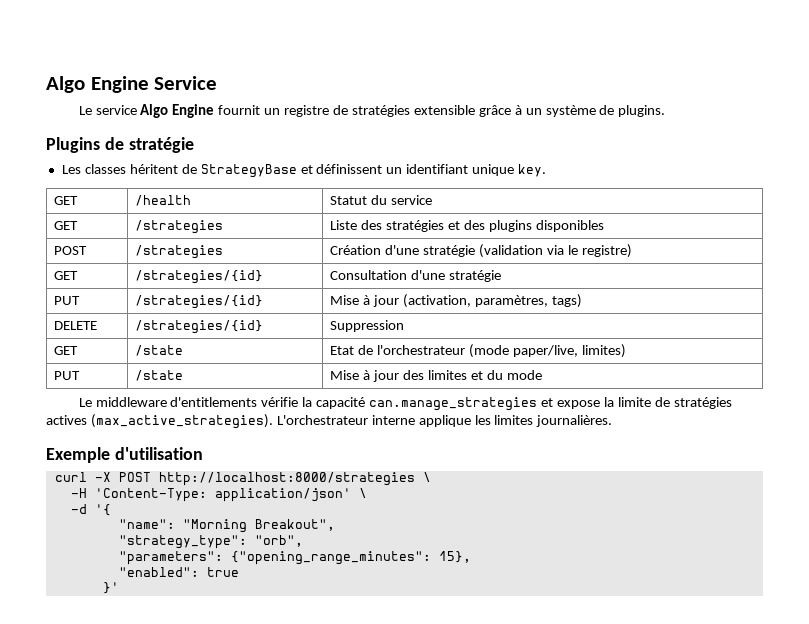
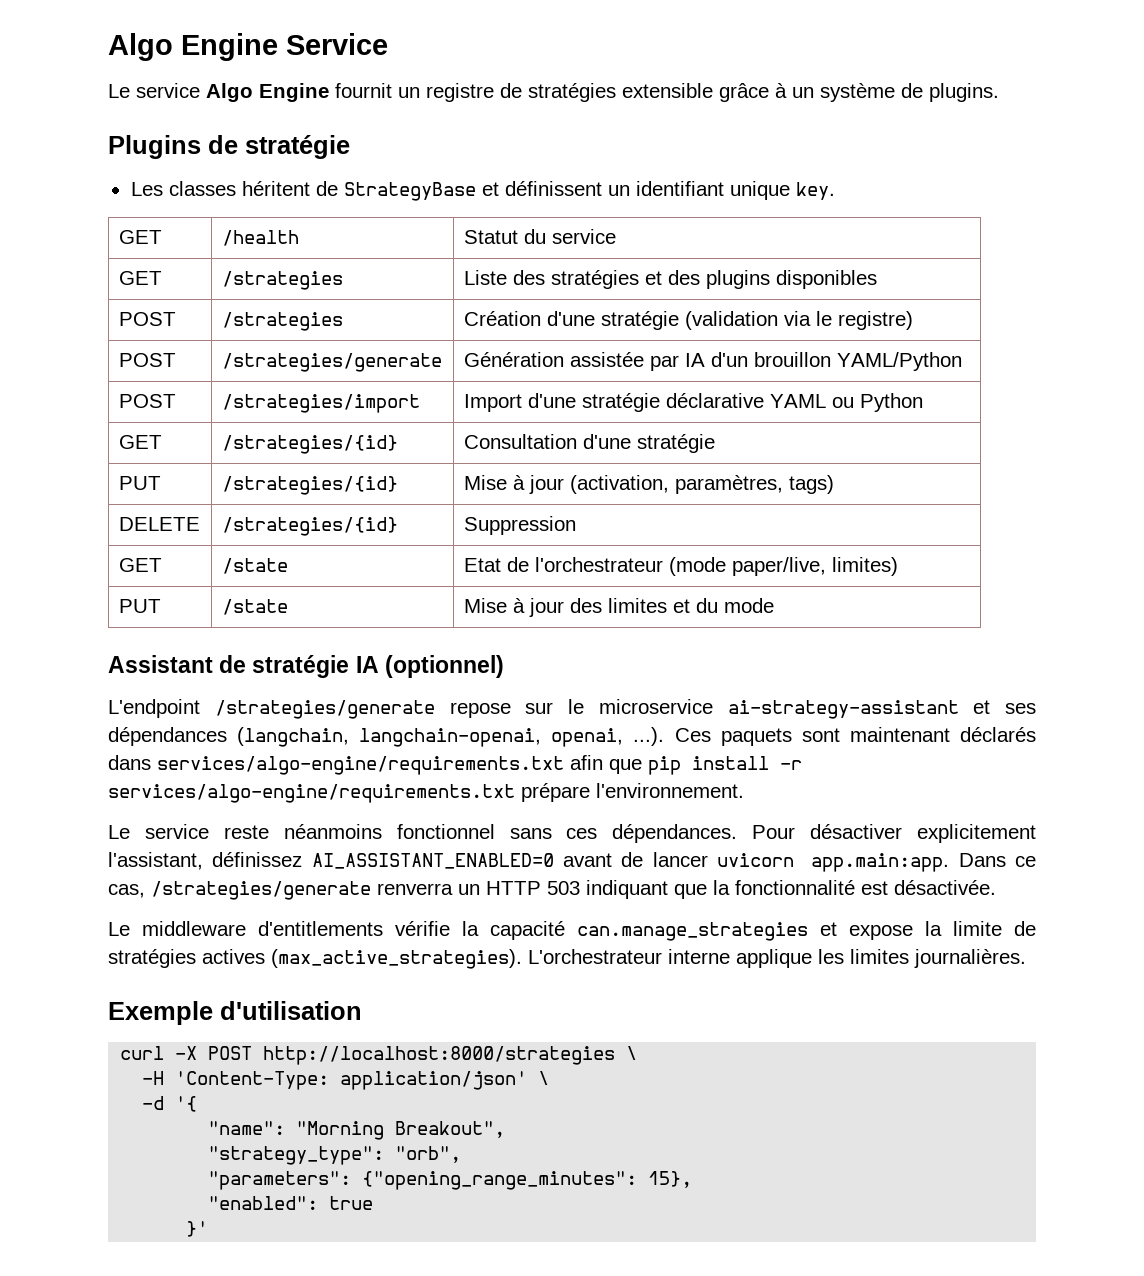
+ POST | /strategies/generate | Génération assistée par IA d'un brouillon YAML/Python
+ POST | /strategies/import | Import d'une stratégie déclarative YAML ou Python
+ Assistant de stratégie IA (optionnel)
+ L'endpoint /strategies/generate repose sur le microservice ai-strategy-assistant et ses dépendances (langchain, langchain-openai, openai, ...). Ces paquets sont maintenant déclarés dans services/algo-engine/requirements.txt afin que pip install -r services/algo-engine/requirements.txt prépare l'environnement.
+ Le service reste néanmoins fonctionnel sans ces dépendances. Pour désactiver explicitement l'assistant, définissez AI_ASSISTANT_ENABLED=0 avant de lancer uvicorn app.main:app. Dans ce cas, /strategies/generate renverra un HTTP 503 indiquant que la fonctionnalité est désactivée.

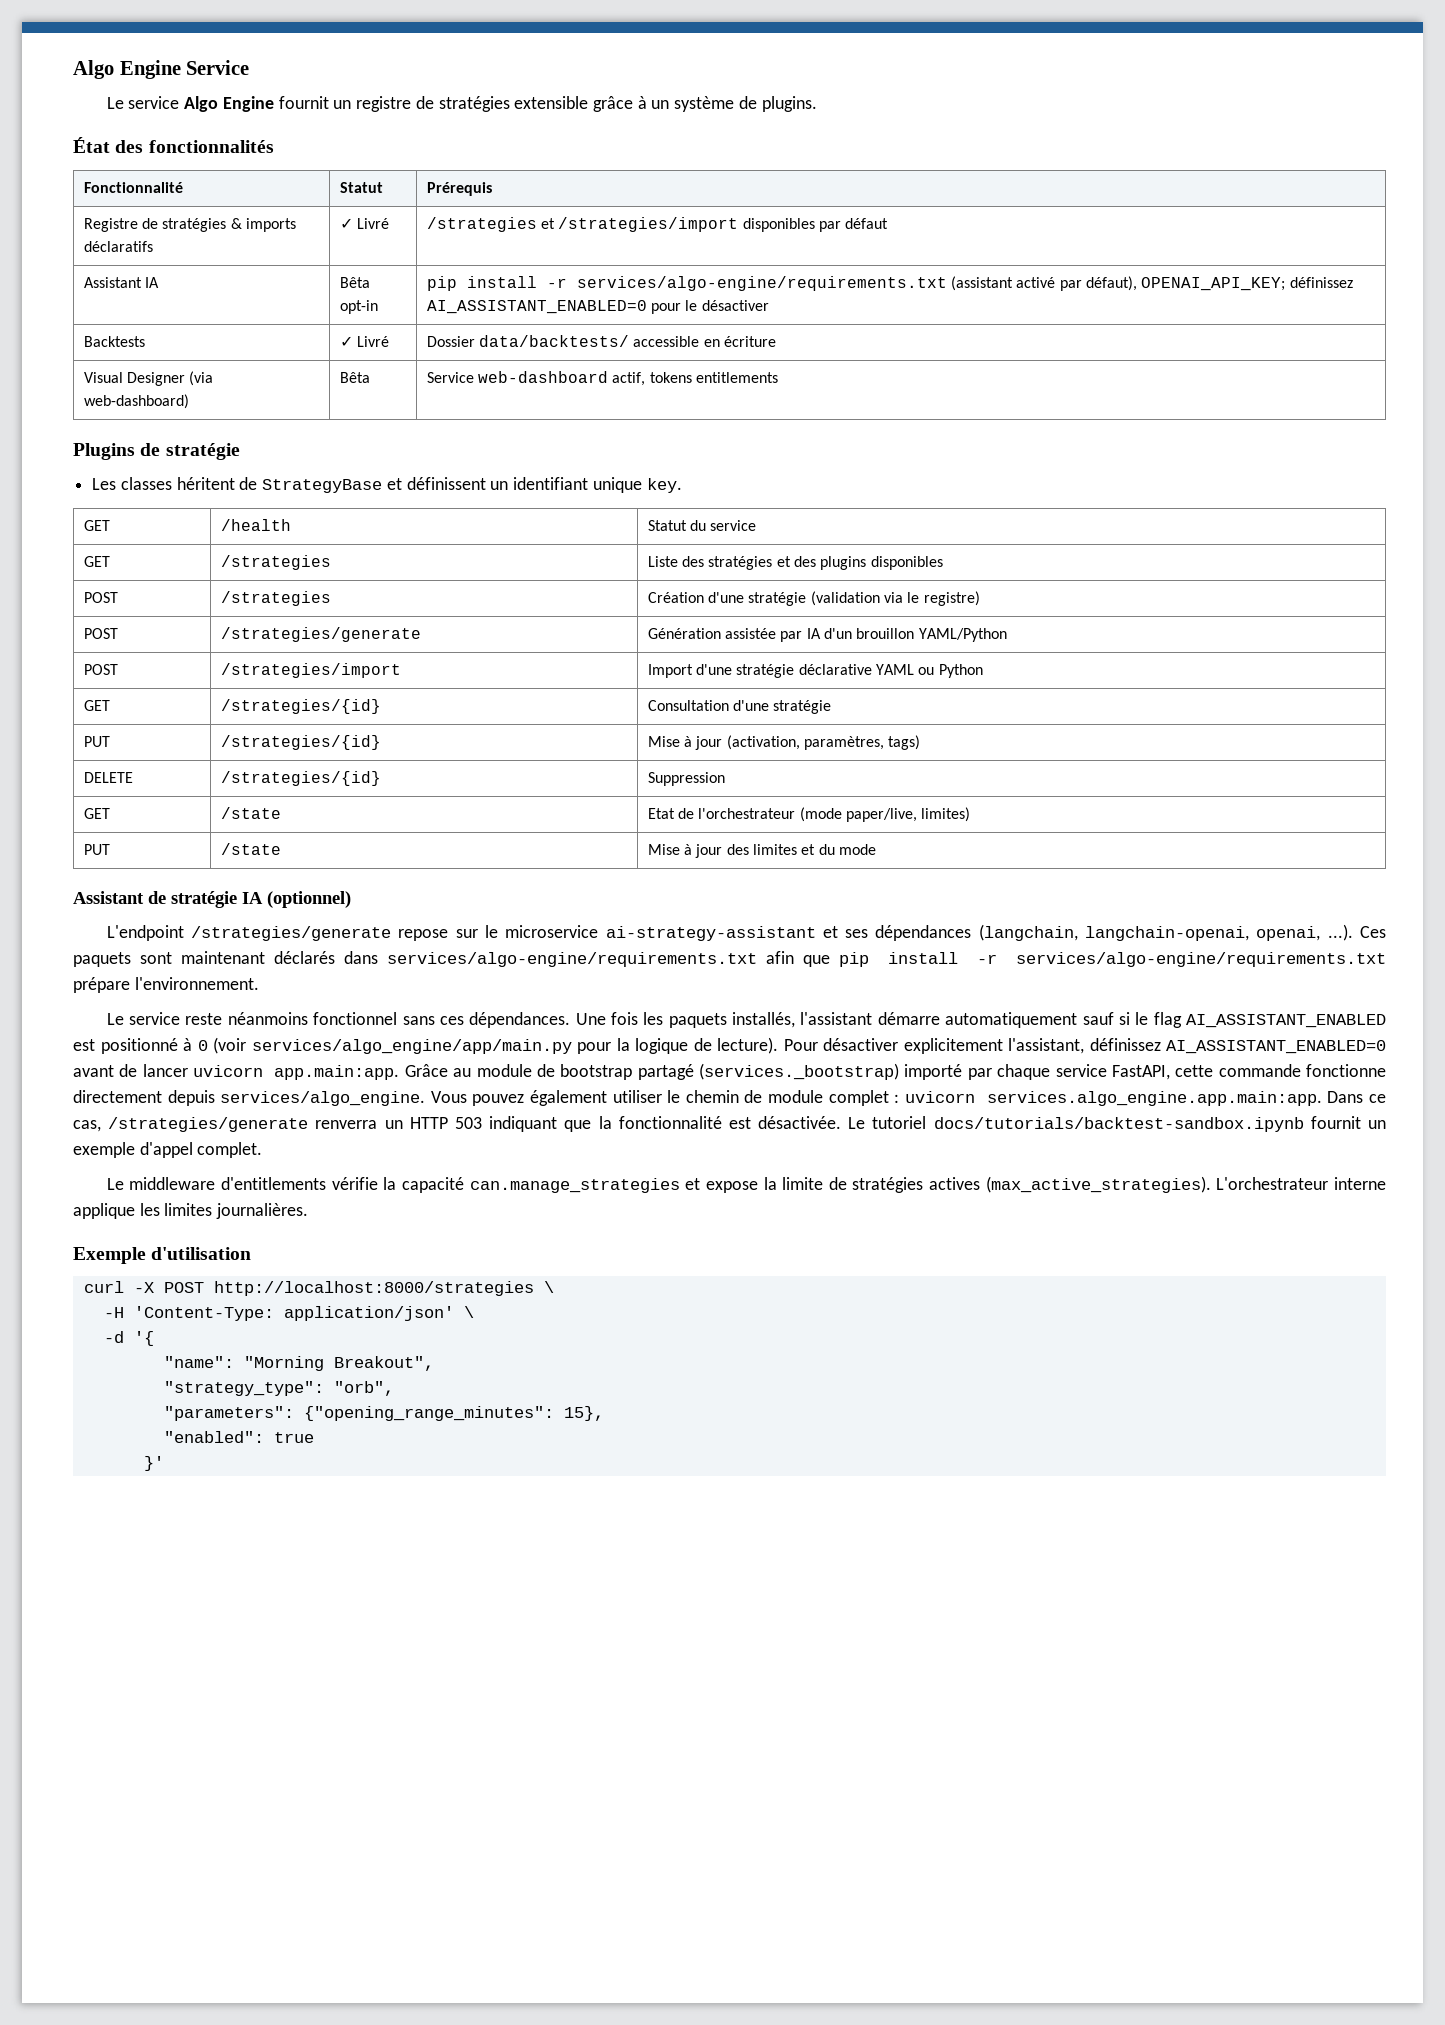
+ État des fonctionnalités
+ Fonctionnalité | Statut | Prérequis
+ Registre de stratégies & imports déclaratifs | ✓ Livré | /strategies et /strategies/import disponibles par défaut
+ Assistant IA | Bêta opt-in | pip install -r services/algo-engine/requirements.txt (assistant activé par défaut), OPENAI_API_KEY; définissez AI_ASSISTANT_ENABLED=0 pour le désactiver
+ Backtests | ✓ Livré | Dossier data/backtests/ accessible en écriture
+ Visual Designer (via web-dashboard) | Bêta | Service web-dashboard actif, tokens entitlements
+ Une fois les paquets installés, l'assistant démarre automatiquement sauf si le flag AI_ASSISTANT_ENABLED est positionné à 0 (voir services/algo_engine/app/main.py pour la logique de lecture).
- Pour désactiver explicitement l'assistant, définissez AI_ASSISTANT_ENABLED=0 avant de lancer uvicorn app.main:app. Dans ce cas, /strategies/generate renverra un HTTP 503 indiquant que la fonctionnalité est désactivée.
+ Pour désactiver explicitement l'assistant, définissez AI_ASSISTANT_ENABLED=0 avant de lancer uvicorn app.main:app. Grâce au module de bootstrap partagé (services._bootstrap) importé par chaque service FastAPI, cette commande fonctionne directement depuis services/algo_engine. Vous pouvez également utiliser le chemin de module complet : uvicorn services.algo_engine.app.main:app. Dans ce cas, /strategies/generate renverra un HTTP 503 indiquant que la fonctionnalité est désactivée. Le tutoriel docs/tutorials/backtest-sandbox.ipynb fournit un exemple d'appel complet.

